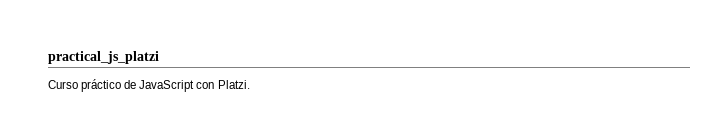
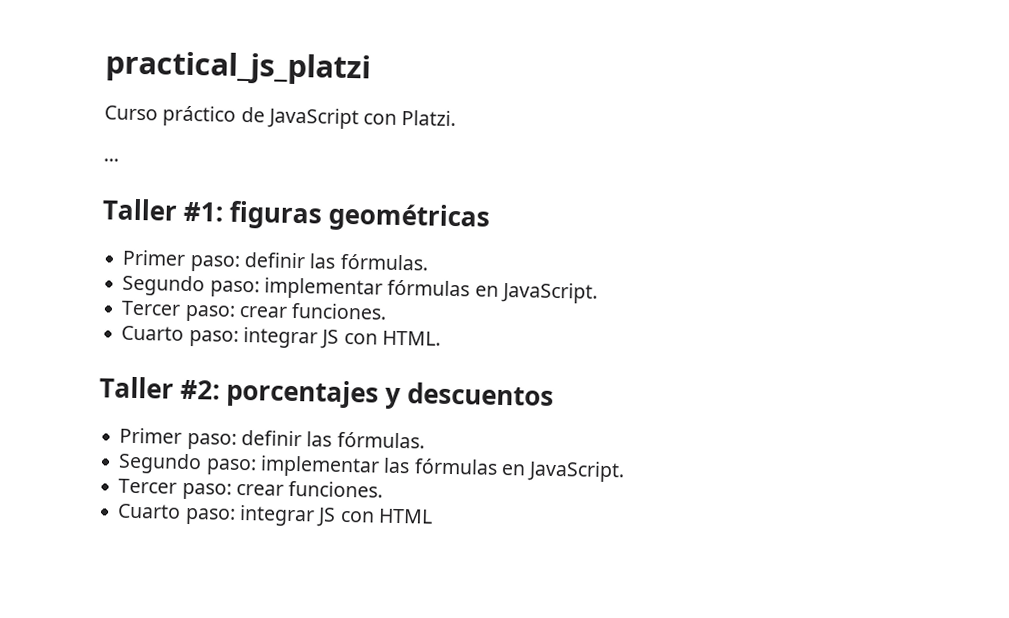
+ ...
+ Taller #1: figuras geométricas
+ Primer paso: definir las fórmulas.
+ Segundo paso: implementar fórmulas en JavaScript.
+ Tercer paso: crear funciones.
+ Cuarto paso: integrar JS con HTML.
+ Taller #2: porcentajes y descuentos
+ Primer paso: definir las fórmulas.
+ Segundo paso: implementar las fórmulas en JavaScript.
+ Tercer paso: crear funciones.
+ Cuarto paso: integrar JS con HTML

